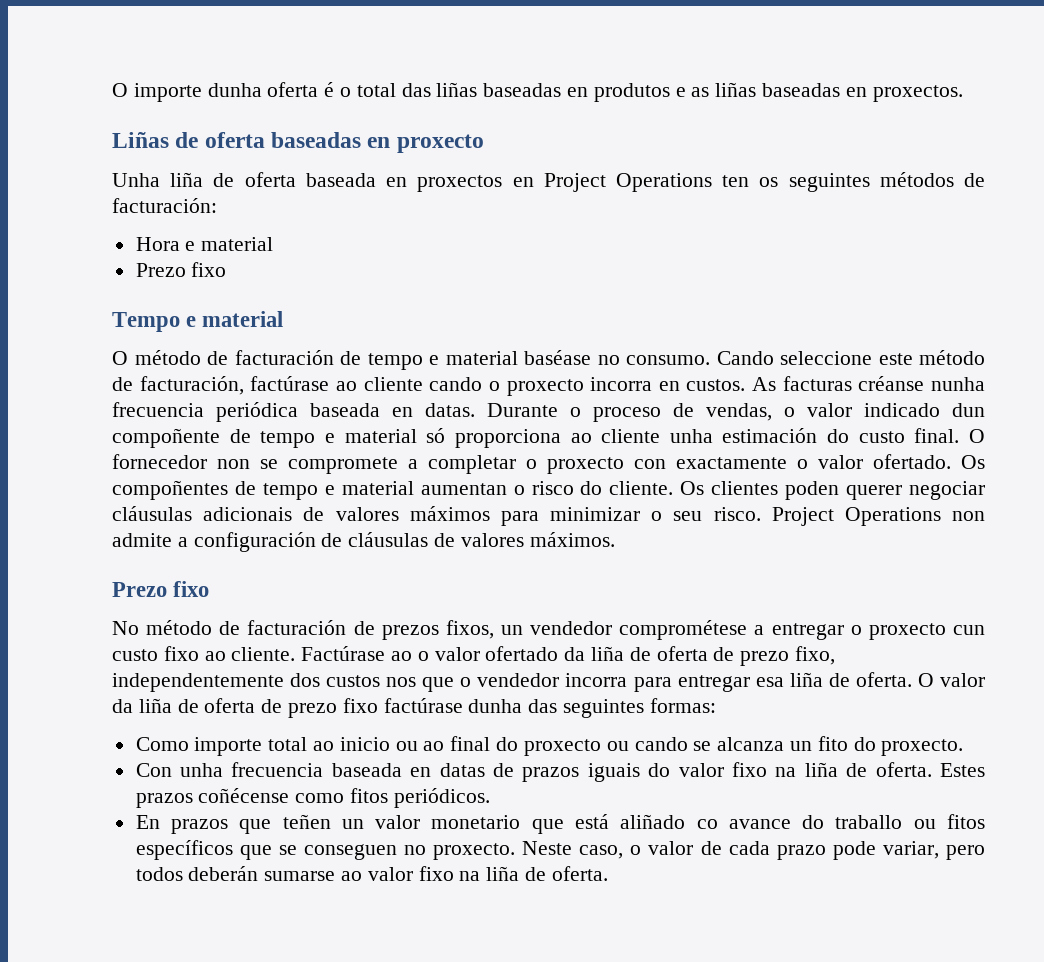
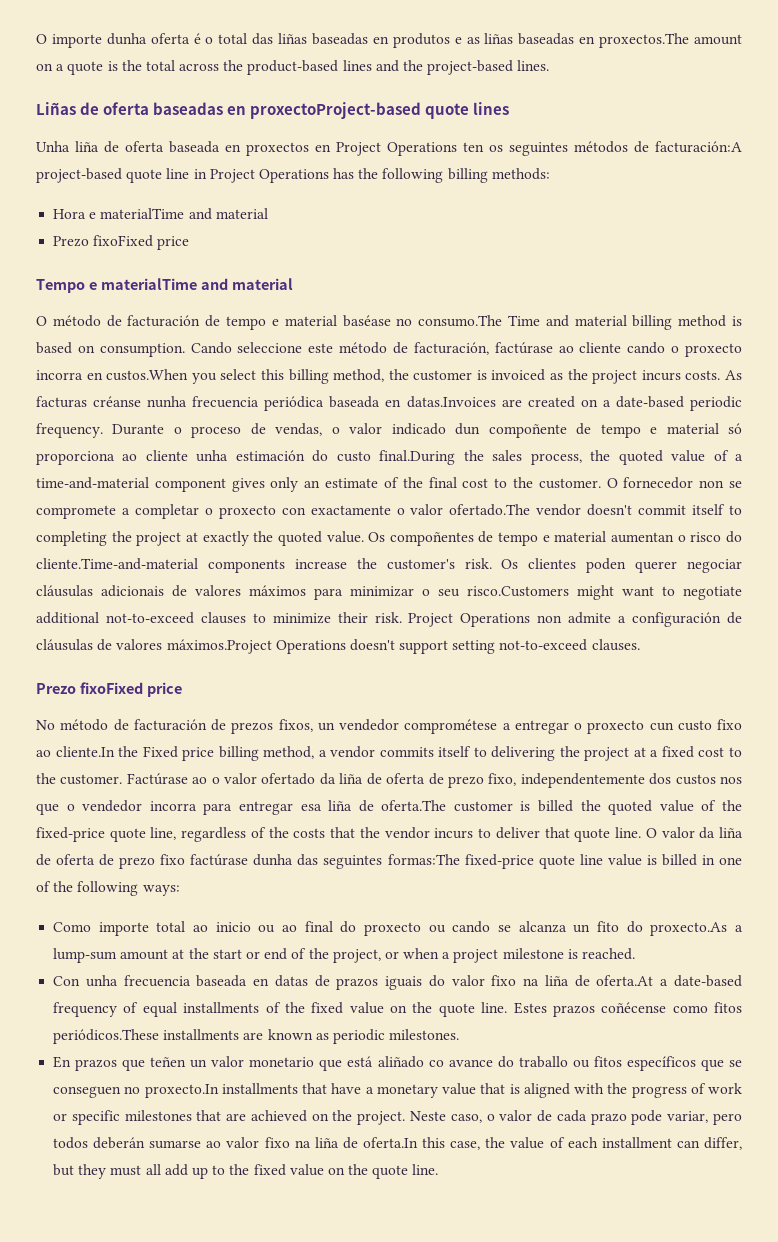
- O importe dunha oferta é o total das liñas baseadas en produtos e as liñas baseadas en proxectos.
+ O importe dunha oferta é o total das liñas baseadas en produtos e as liñas baseadas en proxectos.The amount on a quote is the total across the product-based lines and the project-based lines.
- Liñas de oferta baseadas en proxecto
+ Liñas de oferta baseadas en proxectoProject-based quote lines
- Unha liña de oferta baseada en proxectos en Project Operations ten os seguintes métodos de facturación:
+ Unha liña de oferta baseada en proxectos en Project Operations ten os seguintes métodos de facturación:A project-based quote line in Project Operations has the following billing methods:
- Hora e material
- Prezo fixo
+ Hora e materialTime and material
+ Prezo fixoFixed price
- Tempo e material
+ Tempo e materialTime and material
- O método de facturación de tempo e material baséase no consumo.
+ O método de facturación de tempo e material baséase no consumo.The Time and material billing method is based on consumption.
- Cando seleccione este método de facturación, factúrase ao cliente cando o proxecto incorra en custos.
+ Cando seleccione este método de facturación, factúrase ao cliente cando o proxecto incorra en custos.When you select this billing method, the customer is invoiced as the project incurs costs.
- As facturas créanse nunha frecuencia periódica baseada en datas.
+ As facturas créanse nunha frecuencia periódica baseada en datas.Invoices are created on a date-based periodic frequency.
- Durante o proceso de vendas, o valor indicado dun compoñente de tempo e material só proporciona ao cliente unha estimación do custo final.
+ Durante o proceso de vendas, o valor indicado dun compoñente de tempo e material só proporciona ao cliente unha estimación do custo final.During the sales process, the quoted value of a time-and-material component gives only an estimate of the final cost to the customer.
- O fornecedor non se compromete a completar o proxecto con exactamente o valor ofertado.
+ O fornecedor non se compromete a completar o proxecto con exactamente o valor ofertado.The vendor doesn't commit itself to completing the project at exactly the quoted value.
- Os compoñentes de tempo e material aumentan o risco do cliente.
+ Os compoñentes de tempo e material aumentan o risco do cliente.Time-and-material components increase the customer's risk.
- Os clientes poden querer negociar cláusulas adicionais de valores máximos para minimizar o seu risco.
+ Os clientes poden querer negociar cláusulas adicionais de valores máximos para minimizar o seu risco.Customers might want to negotiate additional not-to-exceed clauses to minimize their risk.
- Project Operations non admite a configuración de cláusulas de valores máximos.
- Prezo fixo
+ Project Operations non admite a configuración de cláusulas de valores máximos.Project Operations doesn't support setting not-to-exceed clauses.
+ Prezo fixoFixed price
- No método de facturación de prezos fixos, un vendedor comprométese a entregar o proxecto cun custo fixo ao cliente.
+ No método de facturación de prezos fixos, un vendedor comprométese a entregar o proxecto cun custo fixo ao cliente.In the Fixed price billing method, a vendor commits itself to delivering the project at a fixed cost to the customer.
- Factúrase ao o valor ofertado da liña de oferta de prezo fixo, independentemente dos custos nos que o vendedor incorra para entregar esa liña de oferta.
+ Factúrase ao o valor ofertado da liña de oferta de prezo fixo, independentemente dos custos nos que o vendedor incorra para entregar esa liña de oferta.The customer is billed the quoted value of the fixed-price quote line, regardless of the costs that the vendor incurs to deliver that quote line.
- O valor da liña de oferta de prezo fixo factúrase dunha das seguintes formas:
+ O valor da liña de oferta de prezo fixo factúrase dunha das seguintes formas:The fixed-price quote line value is billed in one of the following ways:
- Como importe total ao inicio ou ao final do proxecto ou cando se alcanza un fito do proxecto.
+ Como importe total ao inicio ou ao final do proxecto ou cando se alcanza un fito do proxecto.As a lump-sum amount at the start or end of the project, or when a project milestone is reached.
- Con unha frecuencia baseada en datas de prazos iguais do valor fixo na liña de oferta.
+ Con unha frecuencia baseada en datas de prazos iguais do valor fixo na liña de oferta.At a date-based frequency of equal installments of the fixed value on the quote line.
- Estes prazos coñécense como fitos periódicos.
+ Estes prazos coñécense como fitos periódicos.These installments are known as periodic milestones.
- En prazos que teñen un valor monetario que está aliñado co avance do traballo ou fitos específicos que se conseguen no proxecto.
+ En prazos que teñen un valor monetario que está aliñado co avance do traballo ou fitos específicos que se conseguen no proxecto.In installments that have a monetary value that is aligned with the progress of work or specific milestones that are achieved on the project.
- Neste caso, o valor de cada prazo pode variar, pero todos deberán sumarse ao valor fixo na liña de oferta.
+ Neste caso, o valor de cada prazo pode variar, pero todos deberán sumarse ao valor fixo na liña de oferta.In this case, the value of each installment can differ, but they must all add up to the fixed value on the quote line.

